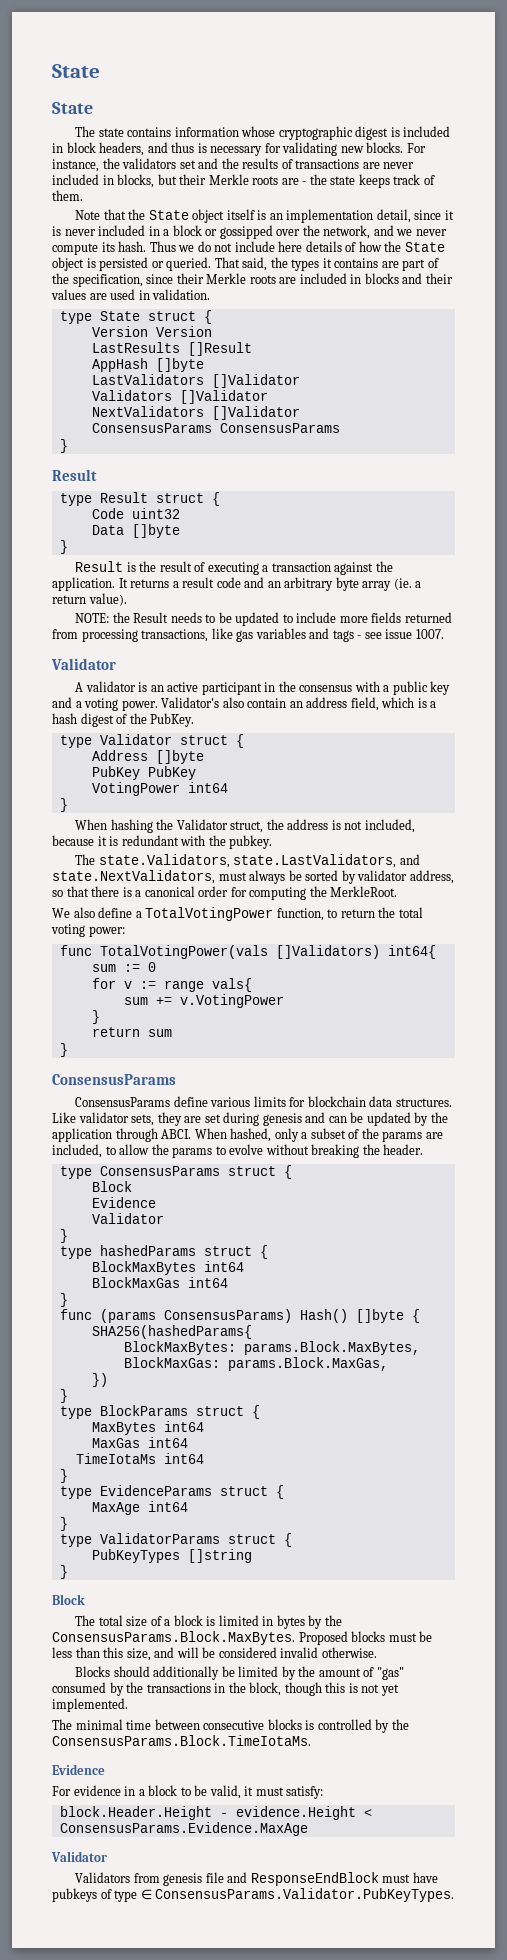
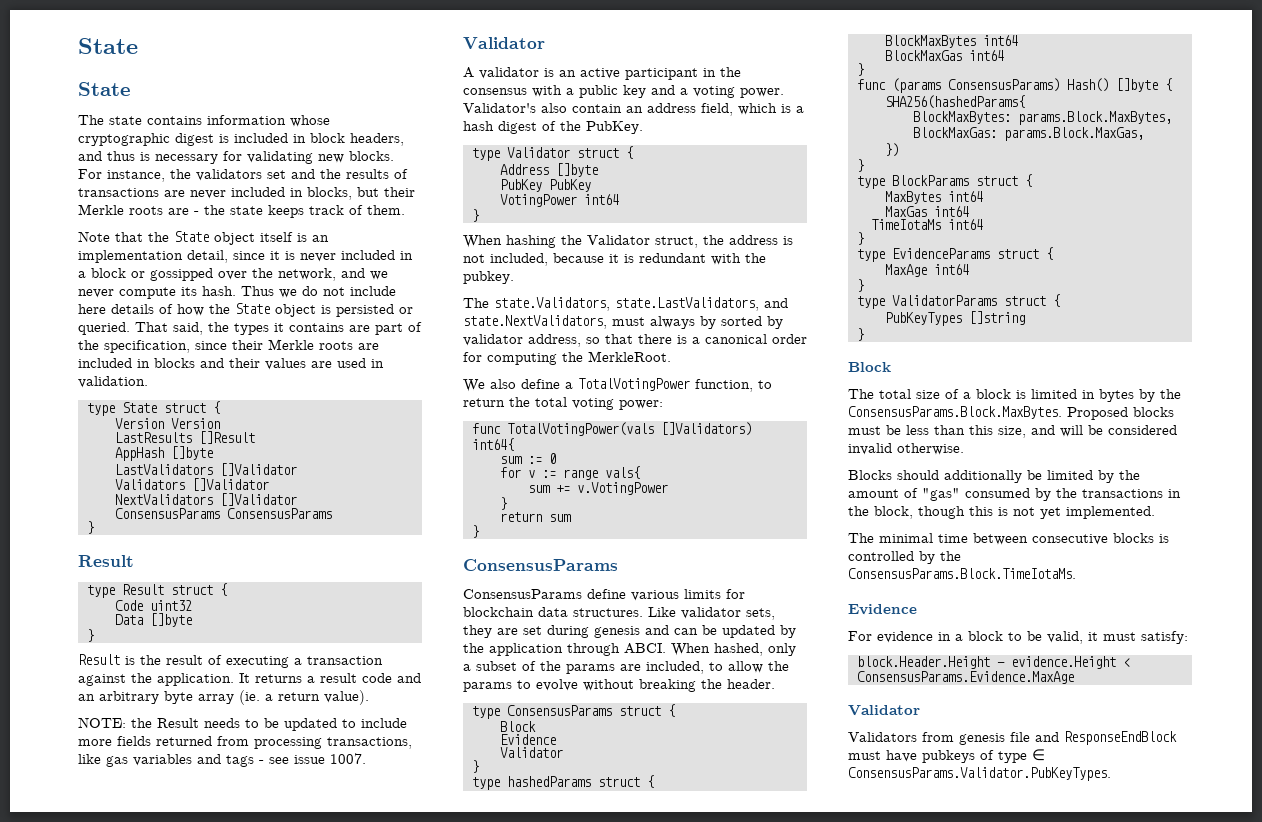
- The state.Validators, state.LastValidators, and state.NextValidators, must always be sorted by validator address, so that there is a canonical order for computing the MerkleRoot.
+ The state.Validators, state.LastValidators, and state.NextValidators, must always by sorted by validator address, so that there is a canonical order for computing the MerkleRoot.

